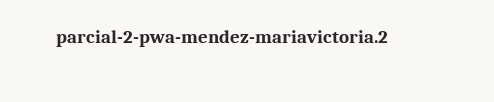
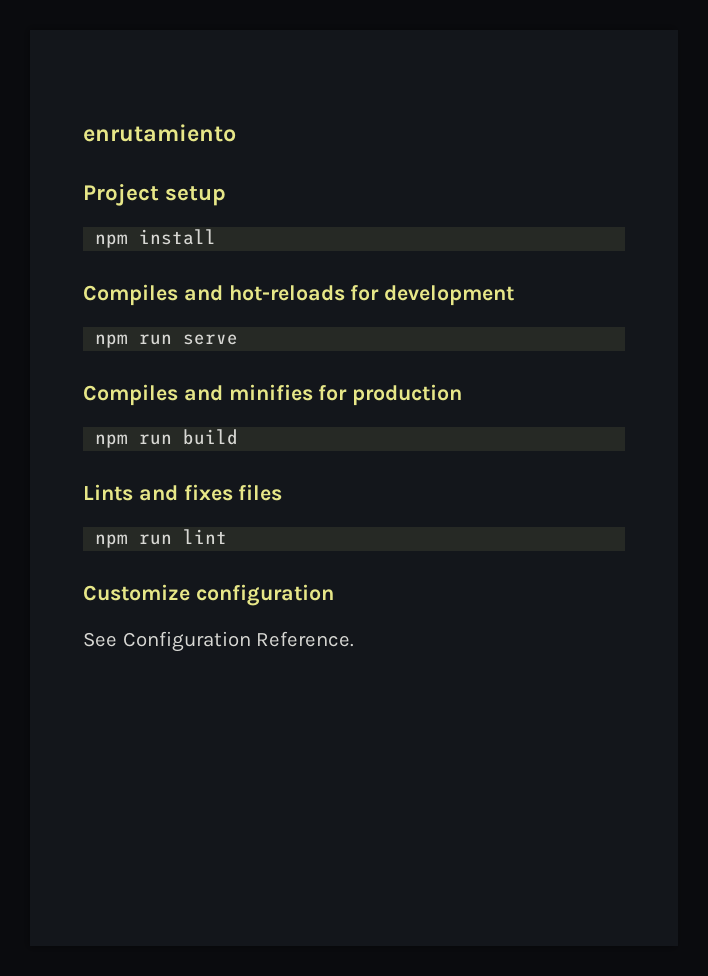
- parcial-2-pwa-mendez-mariavictoria.2
+ enrutamiento
+ Project setup
+ npm install
+ Compiles and hot-reloads for development
+ npm run serve
+ Compiles and minifies for production
+ npm run build
+ Lints and fixes files
+ npm run lint
+ Customize configuration
+ See Configuration Reference.

